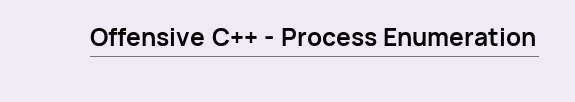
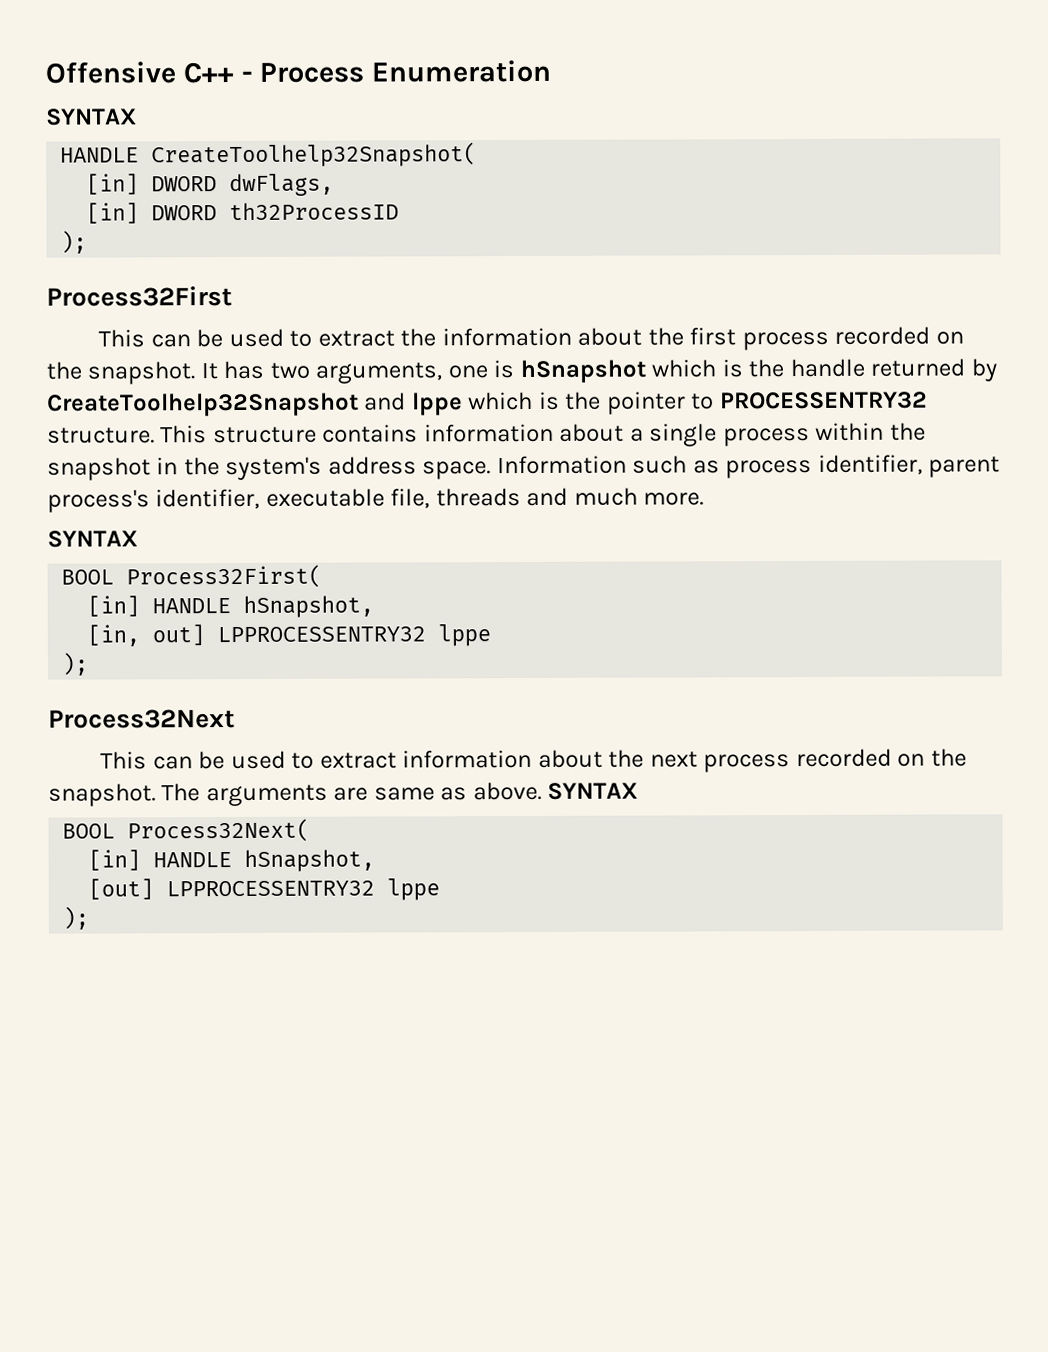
  Offensive C++ - Process Enumeration
+ SYNTAX
+ HANDLE CreateToolhelp32Snapshot(
+ [in] DWORD dwFlags,
+ [in] DWORD th32ProcessID
+ );
+ Process32First
+ This can be used to extract the information about the first process recorded on the snapshot. It has two arguments, one is hSnapshot which is the handle returned by CreateToolhelp32Snapshot and lppe which is the pointer to PROCESSENTRY32 structure. This structure contains information about a single process within the snapshot in the system's address space. Information such as process identifier, parent process's identifier, executable file, threads and much more.
+ SYNTAX
+ BOOL Process32First(
+ [in] HANDLE hSnapshot,
+ [in, out] LPPROCESSENTRY32 lppe
+ );
+ Process32Next
+ This can be used to extract information about the next process recorded on the snapshot. The arguments are same as above. SYNTAX
+ BOOL Process32Next(
+ [in] HANDLE hSnapshot,
+ [out] LPPROCESSENTRY32 lppe
+ );

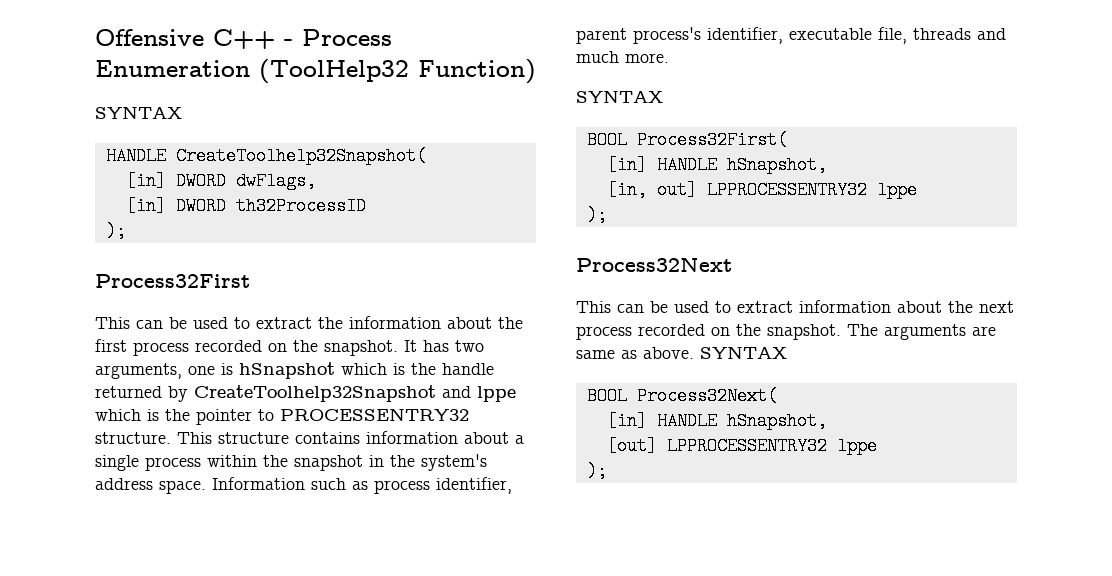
- Offensive C++ - Process Enumeration
+ Offensive C++ - Process Enumeration (ToolHelp32 Function)

